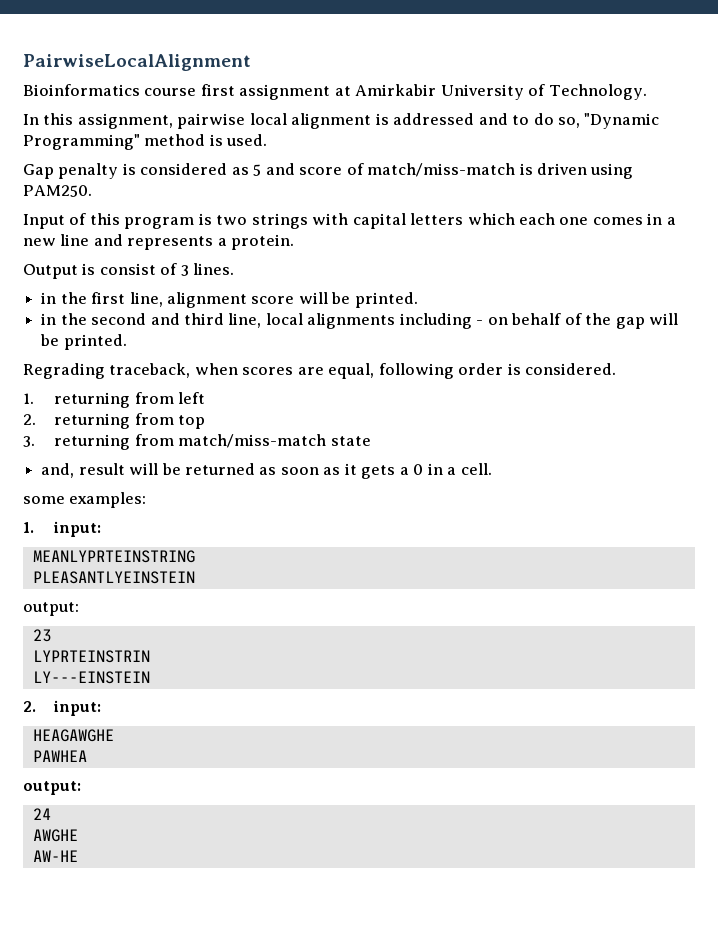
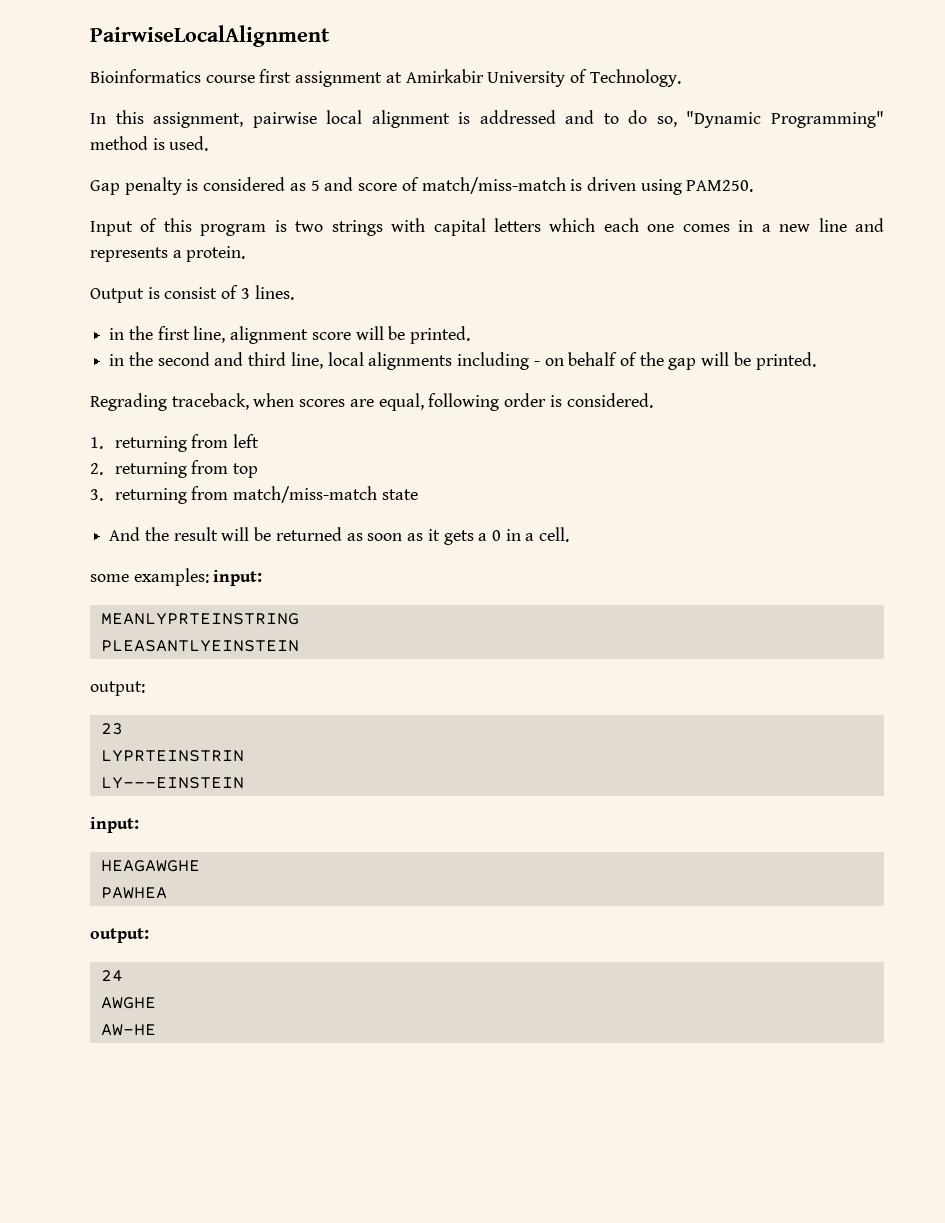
- and, result will be returned as soon as it gets a 0 in a cell.
+ And the result will be returned as soon as it gets a 0 in a cell.
- some examples:
- 1. input:
+ some examples: input:
  LY---EINSTEIN
- 2. input:
+ input:

